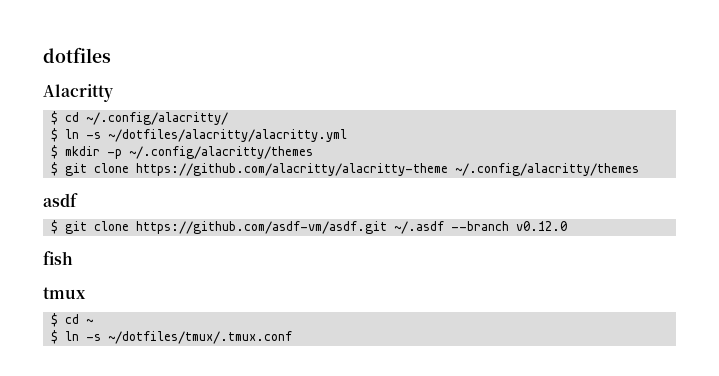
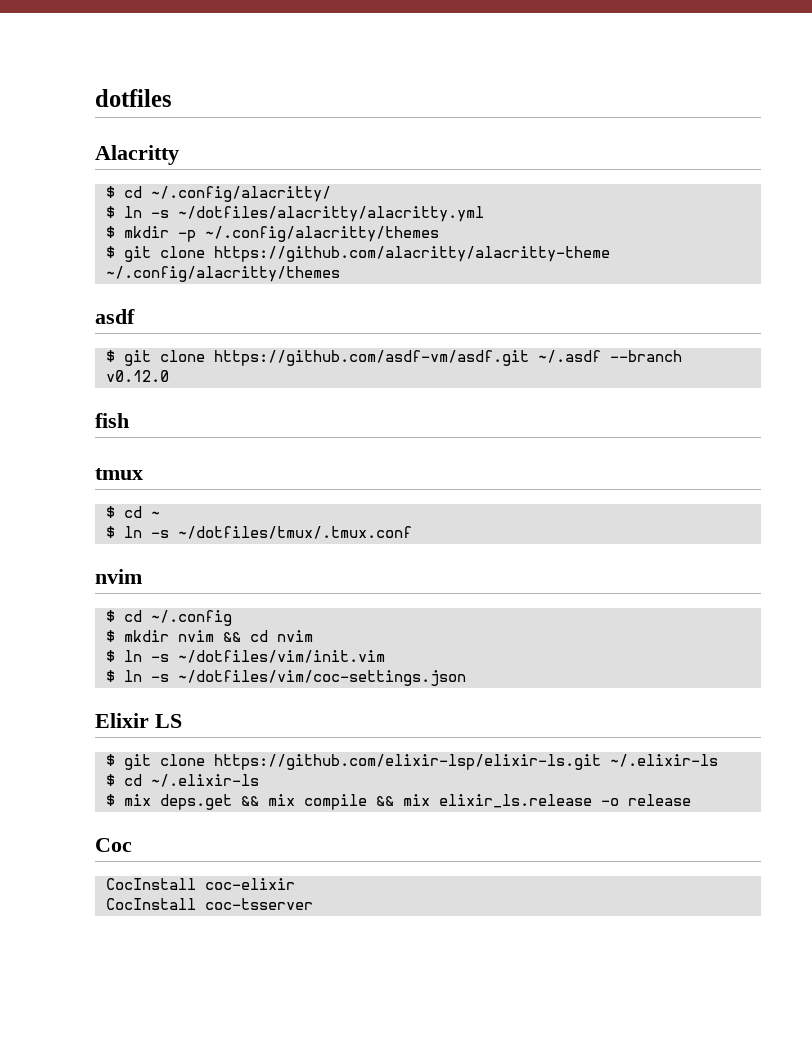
  $ ln -s ~/dotfiles/tmux/.tmux.conf
+ nvim
+ $ cd ~/.config
+ $ mkdir nvim && cd nvim
+ $ ln -s ~/dotfiles/vim/init.vim
+ $ ln -s ~/dotfiles/vim/coc-settings.json
+ Elixir LS
+ $ git clone https://github.com/elixir-lsp/elixir-ls.git ~/.elixir-ls
+ $ cd ~/.elixir-ls
+ $ mix deps.get && mix compile && mix elixir_ls.release -o release
+ Coc
+ CocInstall coc-elixir
+ CocInstall coc-tsserver

